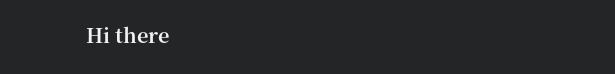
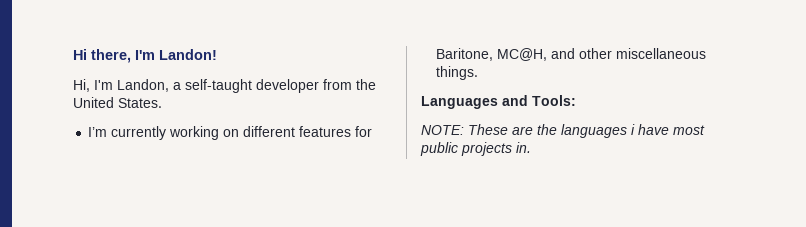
- Hi there
+ Hi there, I'm Landon!
+ Hi, I'm Landon, a self-taught developer from the United States.
+ I’m currently working on different features for Baritone, MC@H, and other miscellaneous things.
+ Languages and Tools:
+ NOTE: These are the languages i have most public projects in.

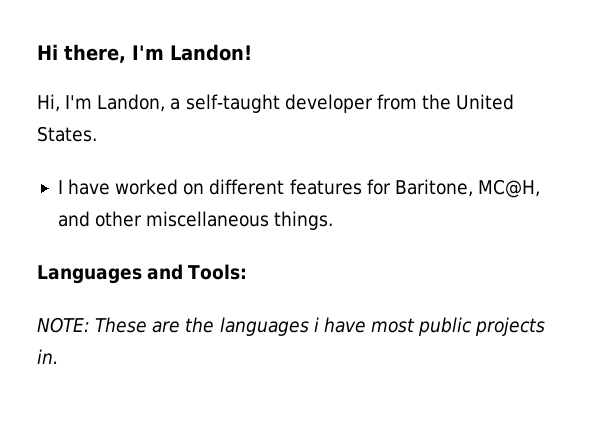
- I’m currently working on different features for Baritone, MC@H, and other miscellaneous things.
+ I have worked on different features for Baritone, MC@H, and other miscellaneous things.

